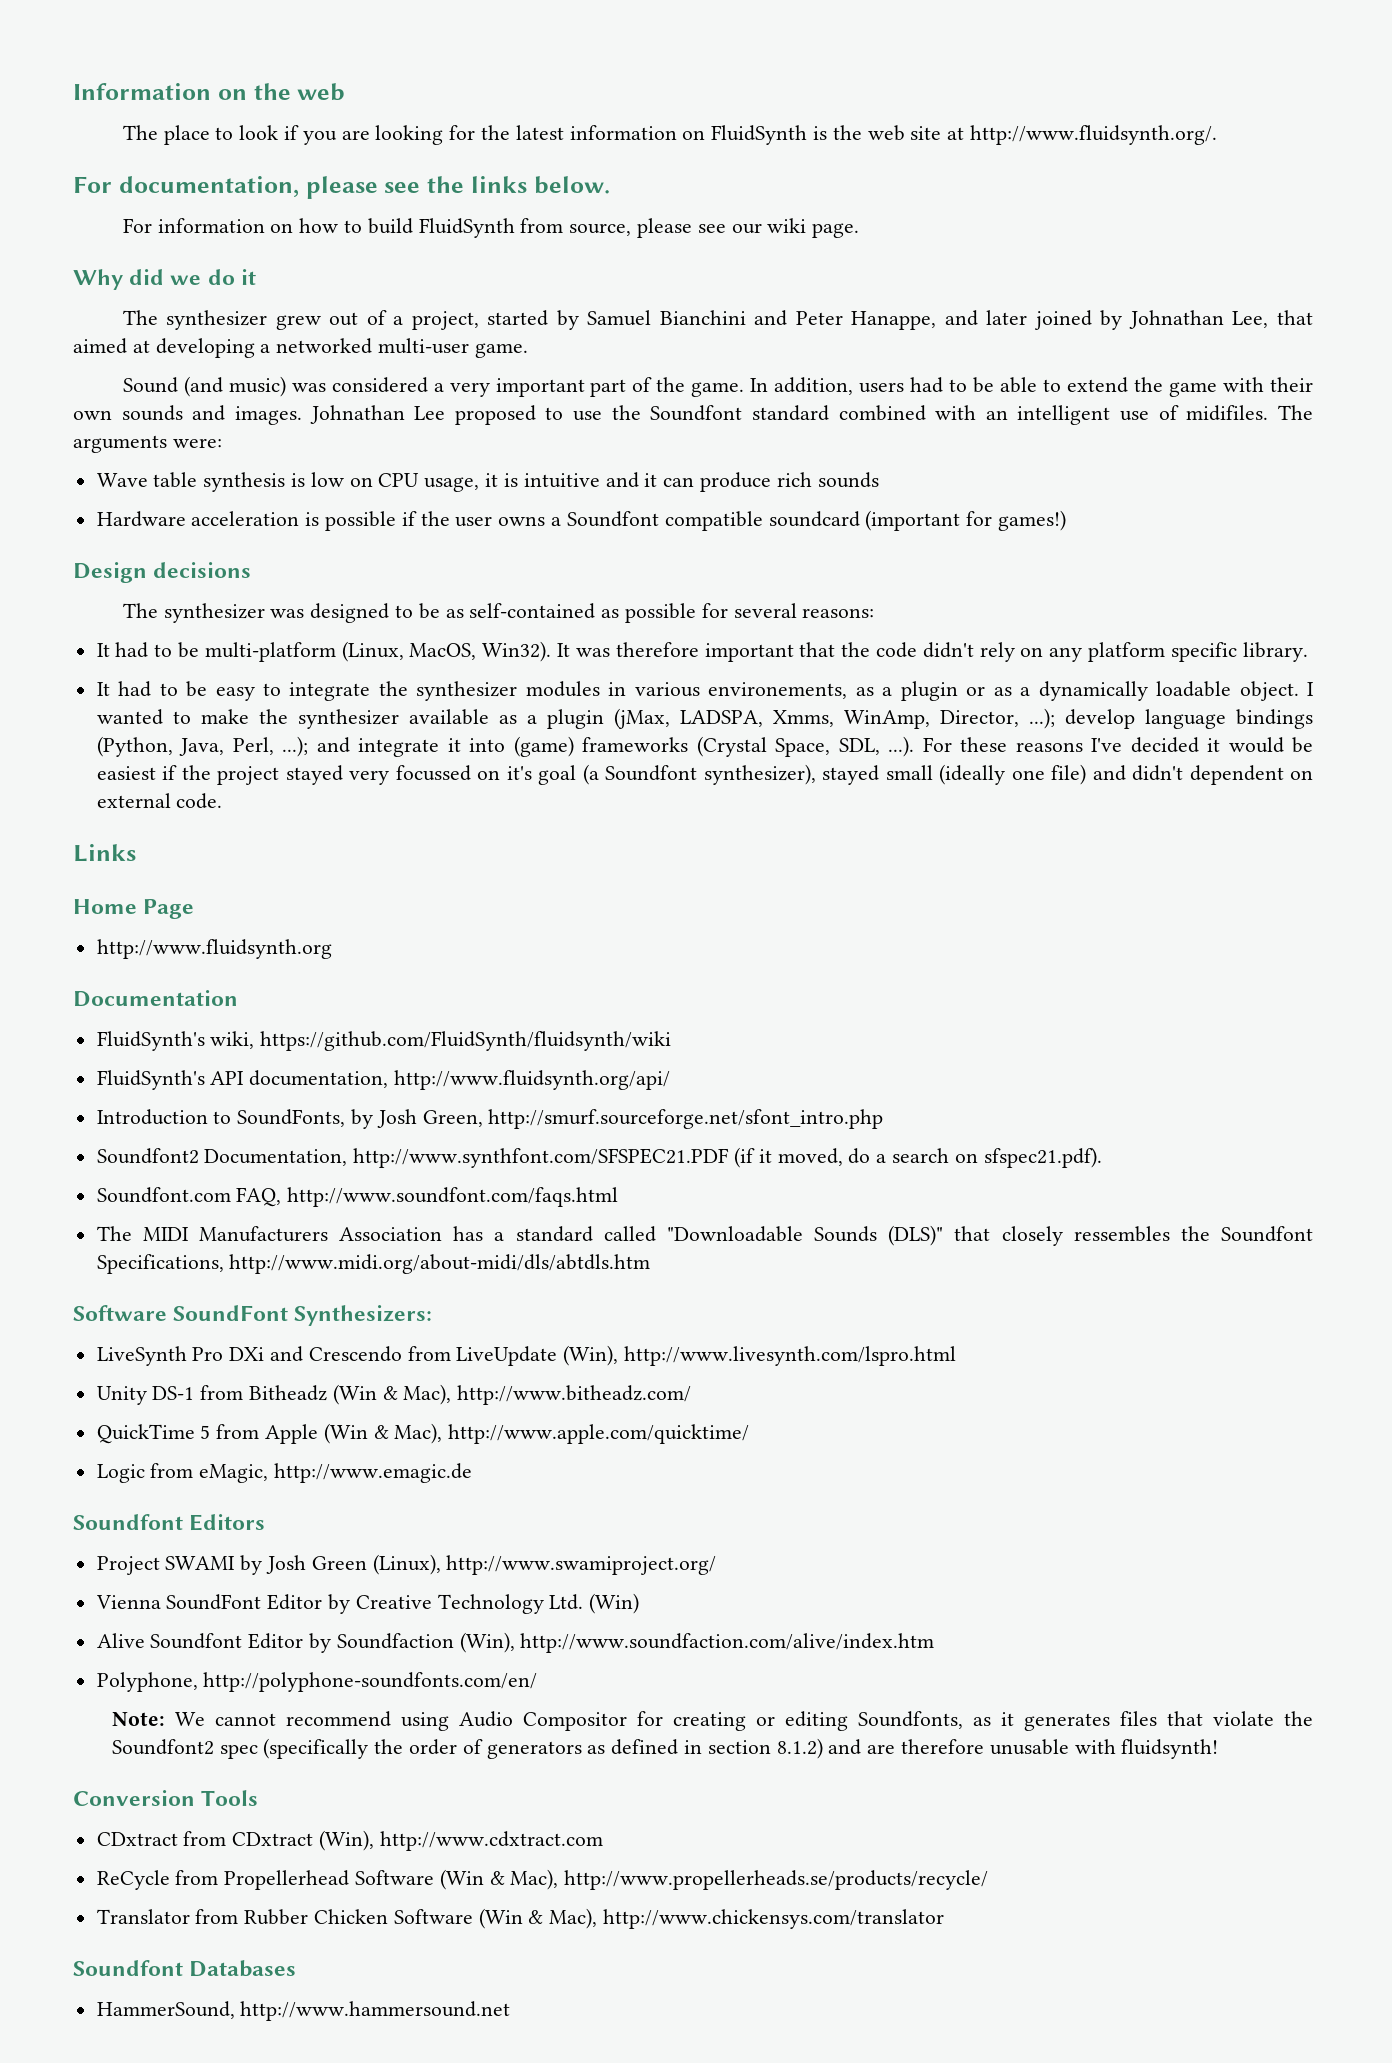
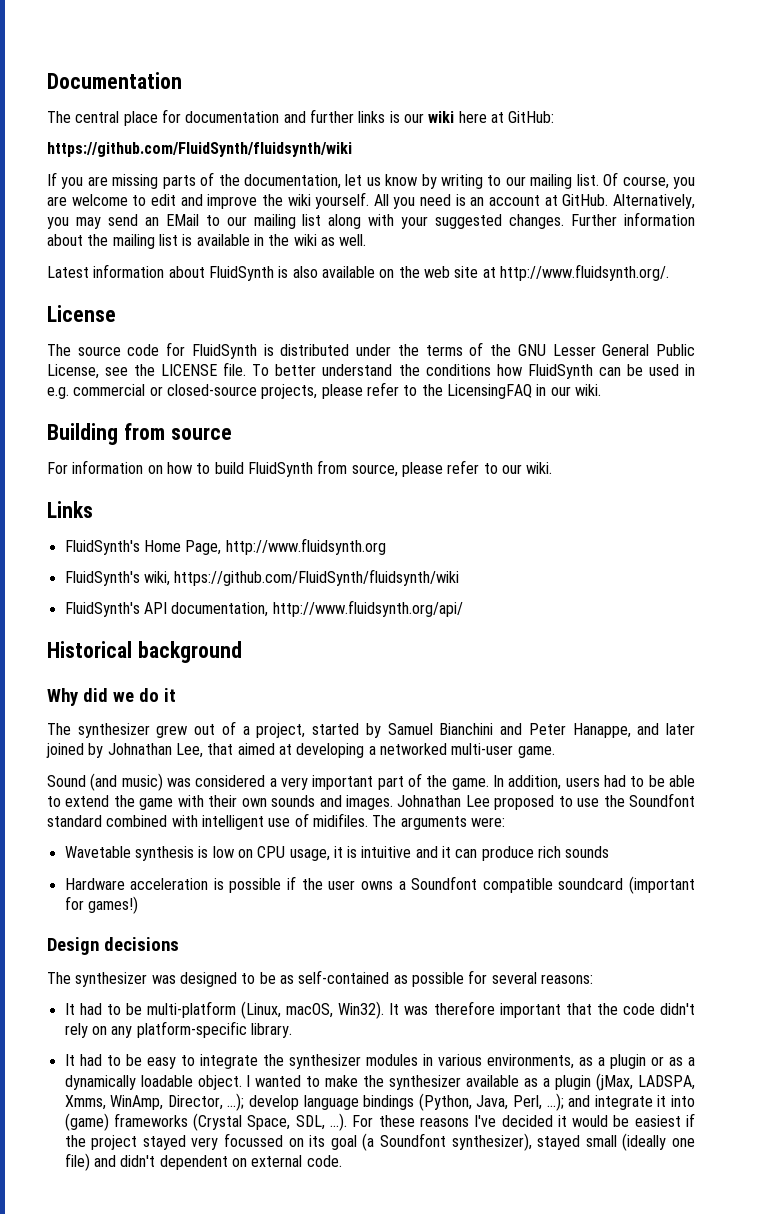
- Information on the web
- The place to look if you are looking for the latest information on FluidSynth is the web site at http://www.fluidsynth.org/.
+ Documentation
+ The central place for documentation and further links is our wiki here at GitHub:
+ https://github.com/FluidSynth/fluidsynth/wiki
+ If you are missing parts of the documentation, let us know by writing to our mailing list. Of course, you are welcome to edit and improve the wiki yourself. All you need is an account at GitHub. Alternatively, you may send an EMail to our mailing list along with your suggested changes. Further information about the mailing list is available in the wiki as well.
+ Latest information about FluidSynth is also available on the web site at http://www.fluidsynth.org/.
- For documentation, please see the links below.
+ License
+ The source code for FluidSynth is distributed under the terms of the GNU Lesser General Public License, see the LICENSE file. To better understand the conditions how FluidSynth can be used in e.g. commercial or closed-source projects, please refer to the LicensingFAQ in our wiki.
+ Building from source
- For information on how to build FluidSynth from source, please see our wiki page.
+ For information on how to build FluidSynth from source, please refer to our wiki.
+ Links
+ FluidSynth's Home Page, http://www.fluidsynth.org
+ FluidSynth's wiki, https://github.com/FluidSynth/fluidsynth/wiki
+ FluidSynth's API documentation, http://www.fluidsynth.org/api/
+ Historical background
- Johnathan Lee proposed to use the Soundfont standard combined with an intelligent use of midifiles.
+ Johnathan Lee proposed to use the Soundfont standard combined with intelligent use of midifiles.
- Wave table synthesis is low on CPU usage, it is intuitive and it can produce rich sounds
+ Wavetable synthesis is low on CPU usage, it is intuitive and it can produce rich sounds
- It had to be multi-platform (Linux, MacOS, Win32).
+ It had to be multi-platform (Linux, macOS, Win32).
- It was therefore important that the code didn't rely on any platform specific library.
+ It was therefore important that the code didn't rely on any platform-specific library.
- It had to be easy to integrate the synthesizer modules in various environements, as a plugin or as a dynamically loadable object.
+ It had to be easy to integrate the synthesizer modules in various environments, as a plugin or as a dynamically loadable object.
- and integrate it into (game) frameworks (Crystal Space, SDL, ...). For these reasons I've decided it would be easiest if the project stayed very focussed on it's goal (a Soundfont synthesizer), stayed small (ideally one file) and didn't dependent on external code.
+ and integrate it into (game) frameworks (Crystal Space, SDL, ...). For these reasons I've decided it would be easiest if the project stayed very focussed on its goal (a Soundfont synthesizer), stayed small (ideally one file) and didn't dependent on external code.
- Links
- Home Page
- http://www.fluidsynth.org
- Documentation
- FluidSynth's wiki, https://github.com/FluidSynth/fluidsynth/wiki
- FluidSynth's API documentation, http://www.fluidsynth.org/api/
- Introduction to SoundFonts, by Josh Green, http://smurf.sourceforge.net/sfont_intro.php
- Soundfont2 Documentation, http://www.synthfont.com/SFSPEC21.PDF (if it moved, do a search on sfspec21.pdf).
- Soundfont.com FAQ, http://www.soundfont.com/faqs.html
- The MIDI Manufacturers Association has a standard called "Downloadable Sounds (DLS)" that closely ressembles the Soundfont Specifications, http://www.midi.org/about-midi/dls/abtdls.htm
- Software SoundFont Synthesizers:
- LiveSynth Pro DXi and Crescendo from LiveUpdate (Win), http://www.livesynth.com/lspro.html
- Unity DS-1 from Bitheadz (Win & Mac), http://www.bitheadz.com/
- QuickTime 5 from Apple (Win & Mac), http://www.apple.com/quicktime/
- Logic from eMagic, http://www.emagic.de
- Soundfont Editors
- Project SWAMI by Josh Green (Linux), http://www.swamiproject.org/
- Vienna SoundFont Editor by Creative Technology Ltd. (Win)
- Alive Soundfont Editor by Soundfaction (Win), http://www.soundfaction.com/alive/index.htm
- Polyphone, http://polyphone-soundfonts.com/en/
- Note: We cannot recommend using Audio Compositor for creating or editing Soundfonts, as it generates files that violate the Soundfont2 spec (specifically the order of generators as defined in section 8.1.2) and are therefore unusable with fluidsynth!
- Conversion Tools
- CDxtract from CDxtract (Win), http://www.cdxtract.com
- ReCycle from Propellerhead Software (Win & Mac), http://www.propellerheads.se/products/recycle/
- Translator from Rubber Chicken Software (Win & Mac), http://www.chickensys.com/translator
- Soundfont Databases
- HammerSound, http://www.hammersound.net

